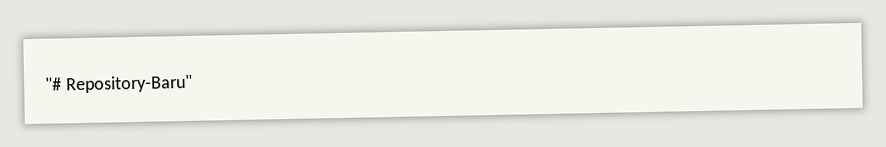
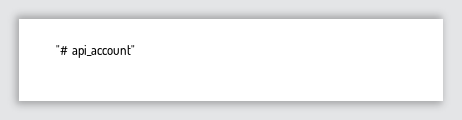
- "# Repository-Baru"
+ "# api_account"

